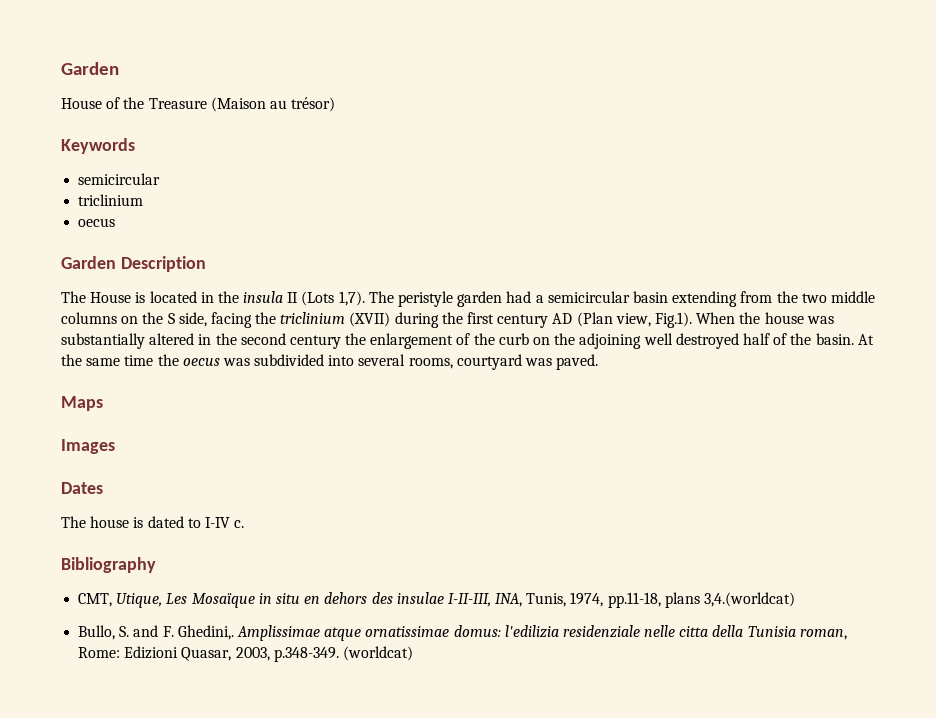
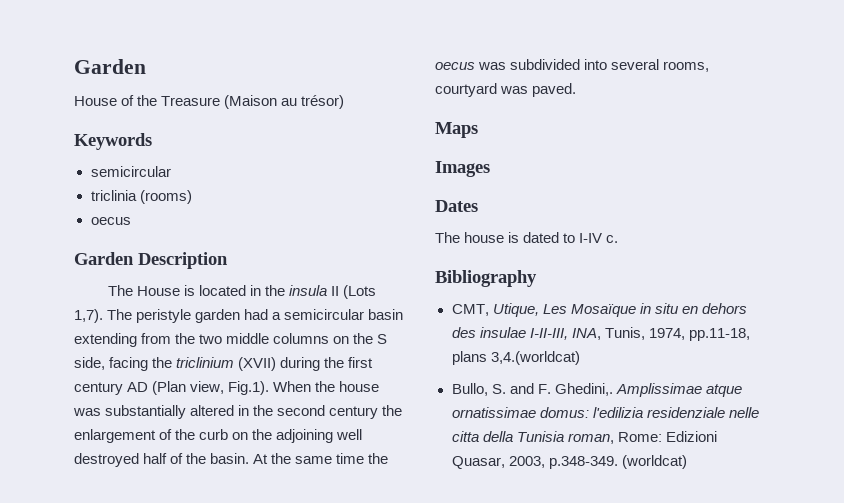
  Keywords
  semicircular
- triclinium
+ triclinia (rooms)

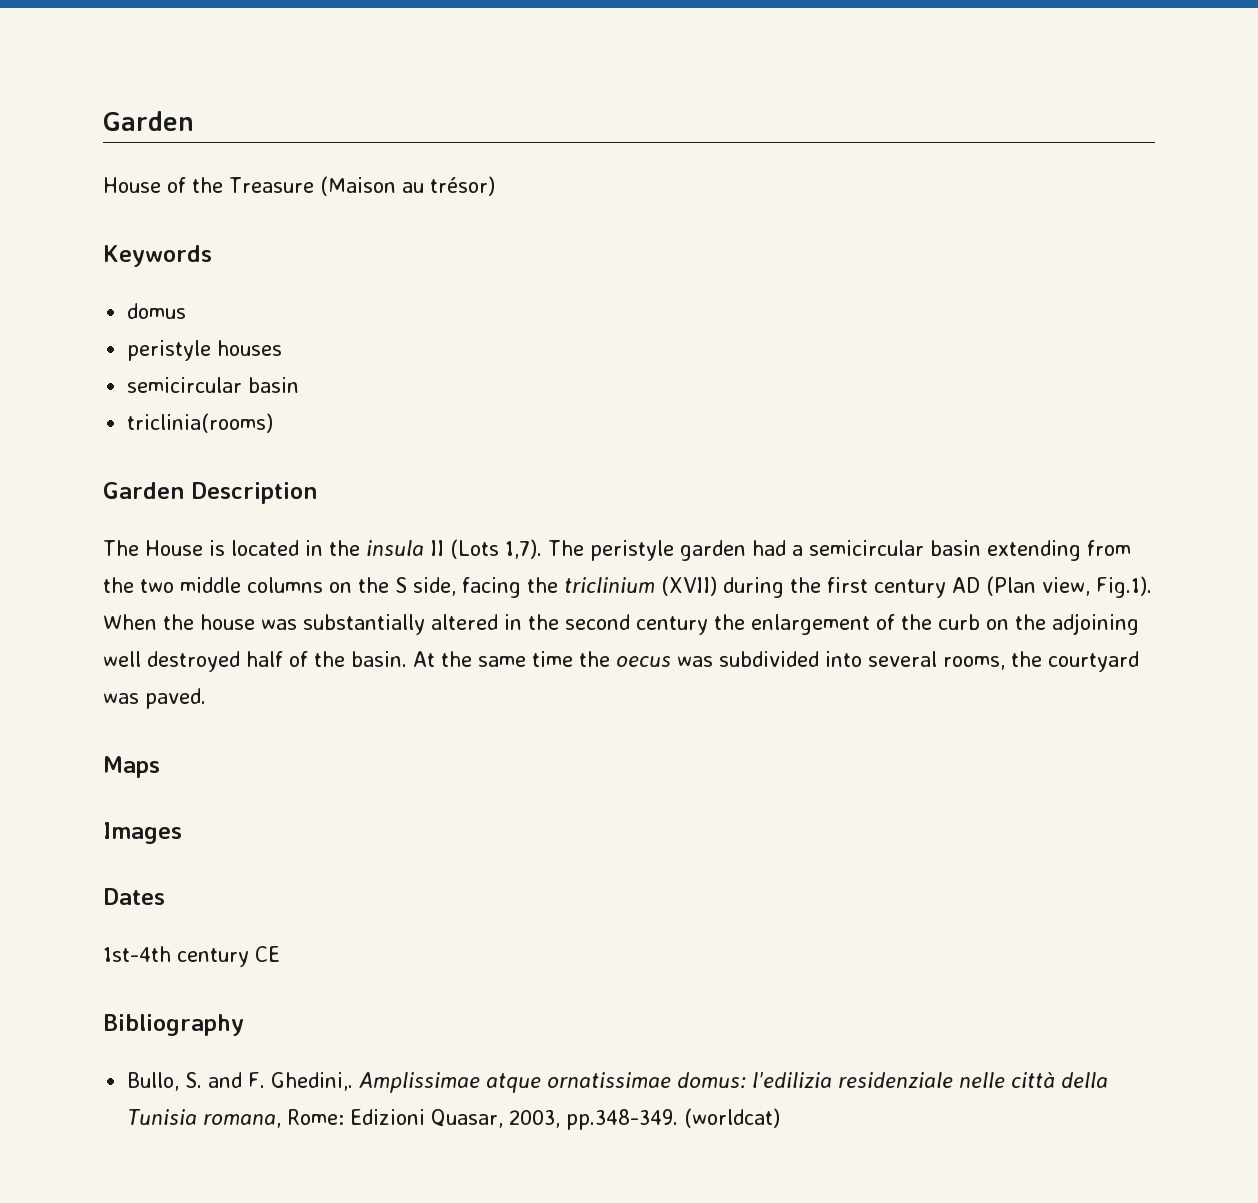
  Keywords
- semicircular
- triclinia (rooms)
- oecus
+ domus
+ peristyle houses
+ semicircular basin
+ triclinia(rooms)
- At the same time the oecus was subdivided into several rooms, courtyard was paved.
+ At the same time the oecus was subdivided into several rooms, the courtyard was paved.
- The house is dated to I-IV c.
+ 1st-4th century CE
  Bibliography
- CMT, Utique, Les Mosaïque in situ en dehors des insulae I-II-III, INA, Tunis, 1974, pp.11-18, plans 3,4.(worldcat)
- Amplissimae atque ornatissimae domus: l'edilizia residenziale nelle citta della Tunisia roman, Rome: Edizioni Quasar, 2003, p.348-349. (worldcat)
+ Amplissimae atque ornatissimae domus: l'edilizia residenziale nelle città della Tunisia romana, Rome: Edizioni Quasar, 2003, pp.348-349. (worldcat)

